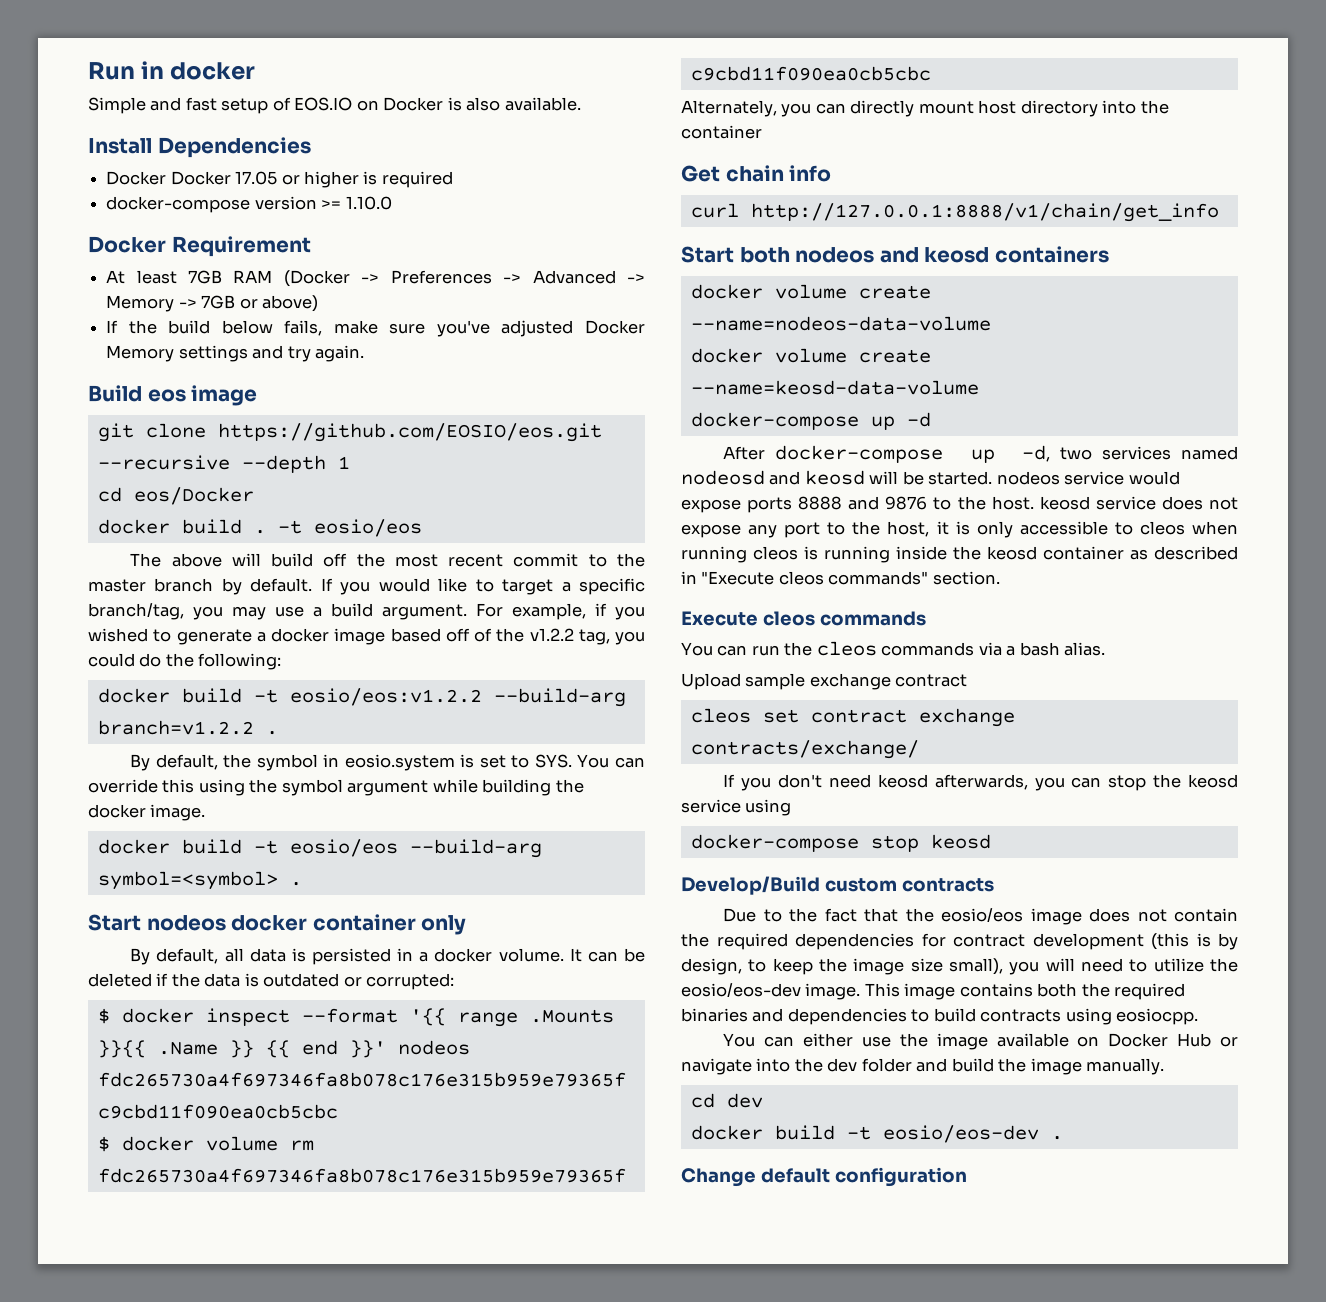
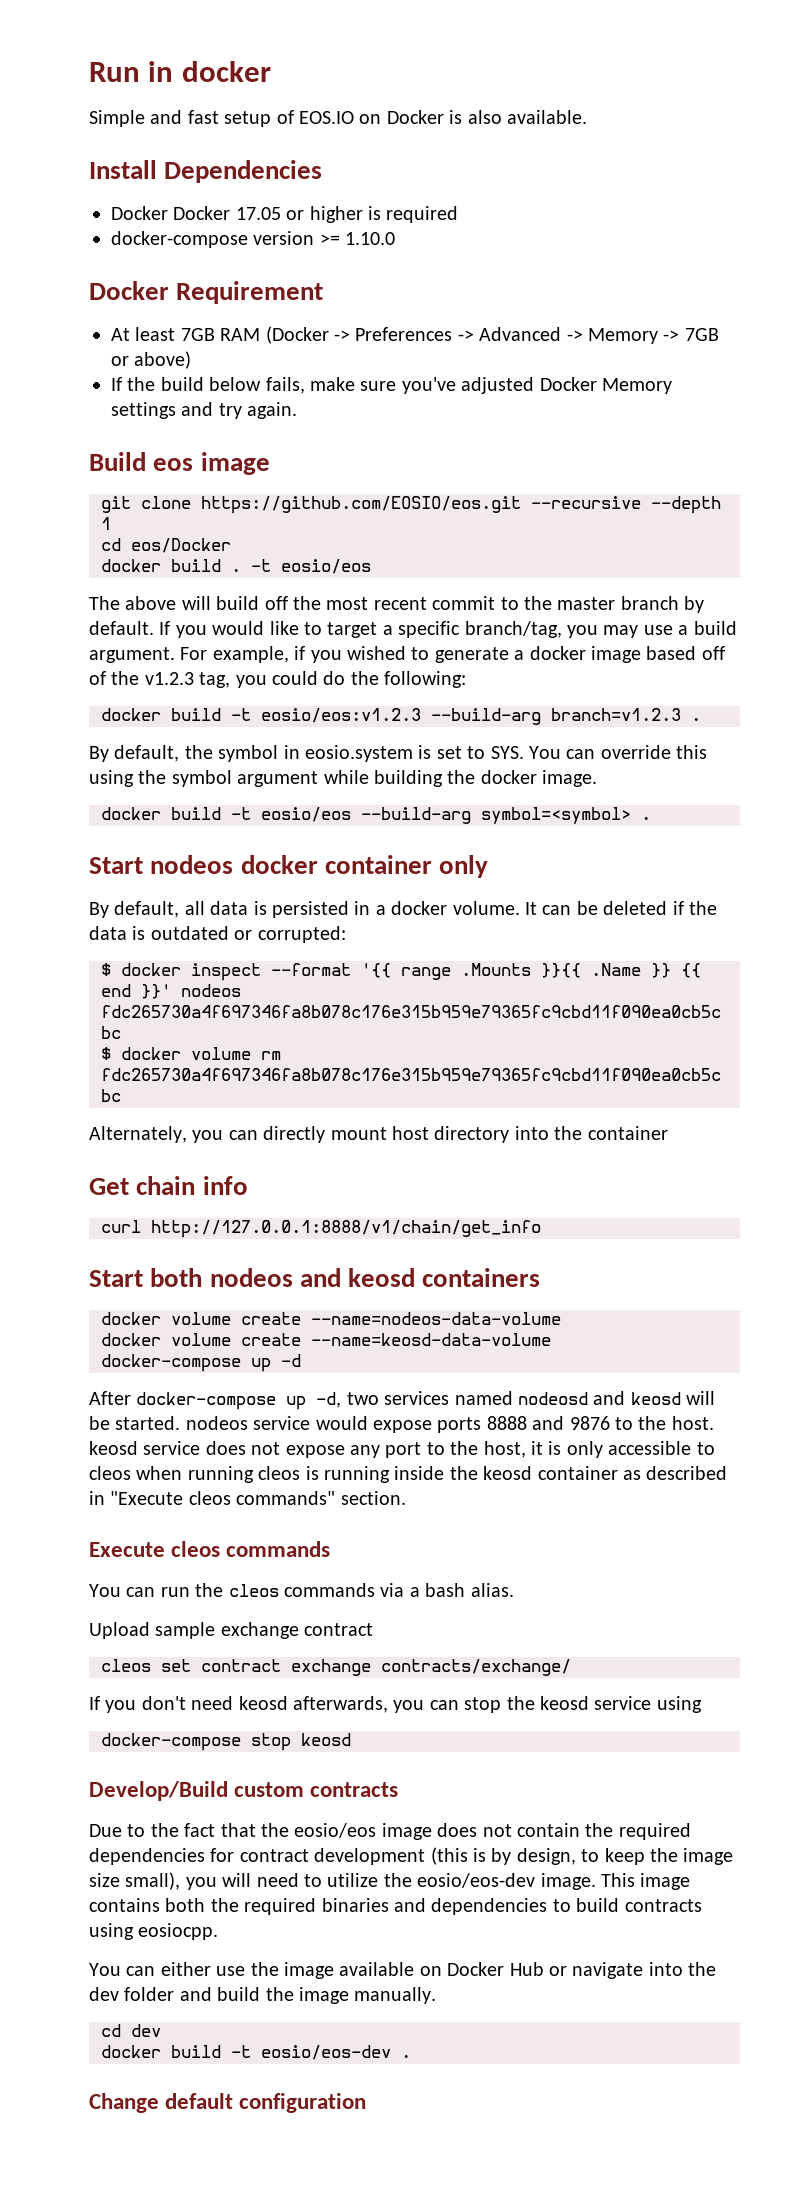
- For example, if you wished to generate a docker image based off of the v1.2.2 tag, you could do the following:
+ For example, if you wished to generate a docker image based off of the v1.2.3 tag, you could do the following:
- docker build -t eosio/eos:v1.2.2 --build-arg branch=v1.2.2 .
+ docker build -t eosio/eos:v1.2.3 --build-arg branch=v1.2.3 .

